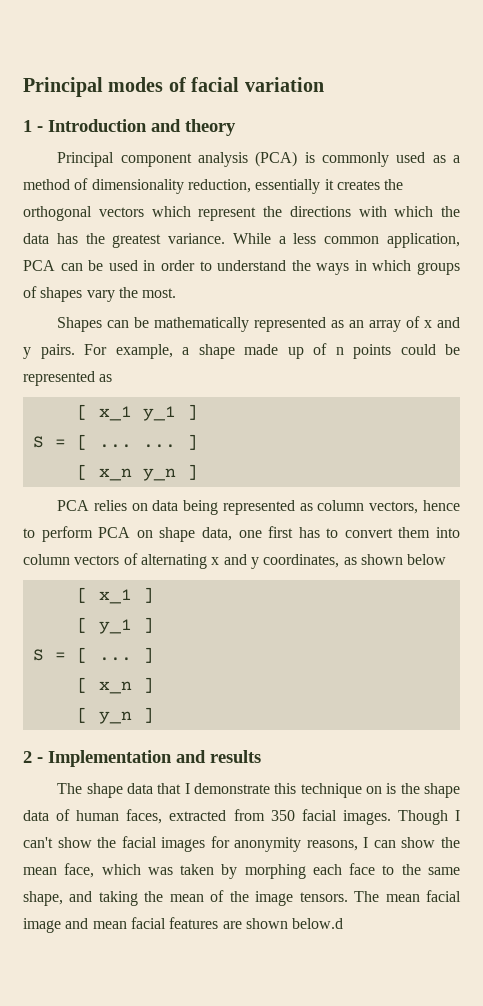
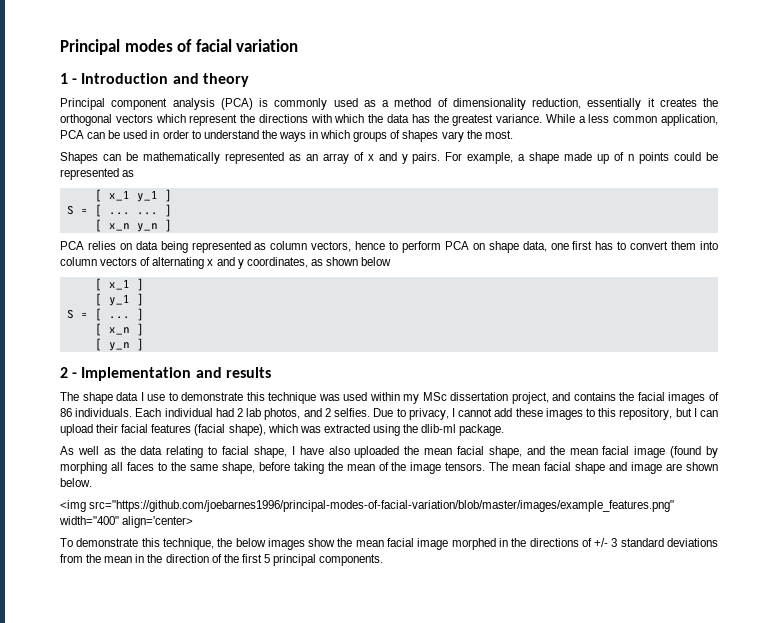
- The shape data that I demonstrate this technique on is the shape data of human faces, extracted from 350 facial images. Though I can't show the facial images for anonymity reasons, I can show the mean face, which was taken by morphing each face to the same shape, and taking the mean of the image tensors.
+ The shape data I use to demonstrate this technique was used within my MSc dissertation project, and contains the facial images of 86 individuals. Each individual had 2 lab photos, and 2 selfies. Due to privacy, I cannot add these images to this repository, but I can upload their facial features (facial shape), which was extracted using the dlib-ml package.
+ As well as the data relating to facial shape, I have also uploaded the mean facial shape, and the mean facial image (found by morphing all faces to the same shape, before taking the mean of the image tensors.
- The mean facial image and mean facial features are shown below.d
+ The mean facial shape and image are shown below.
+ <img src="https://github.com/joebarnes1996/principal-modes-of-facial-variation/blob/master/images/example_features.png" width="400" align='center>
+ To demonstrate this technique, the below images show the mean facial image morphed in the directions of +/- 3 standard deviations from the mean in the direction of the first 5 principal components.

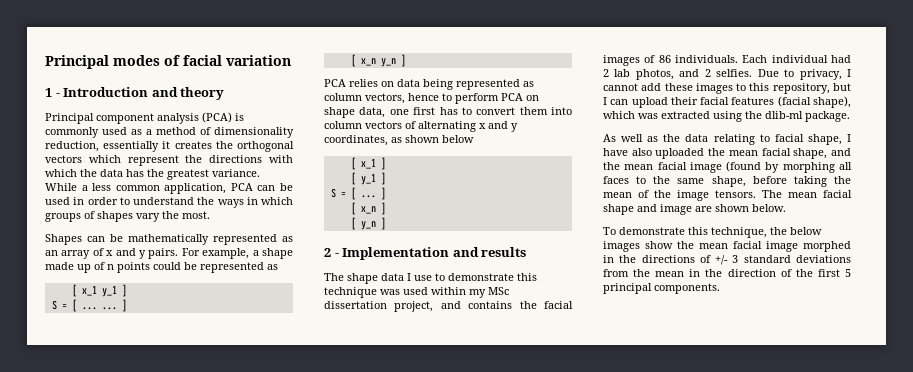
- <img src="https://github.com/joebarnes1996/principal-modes-of-facial-variation/blob/master/images/example_features.png" width="400" align='center>

